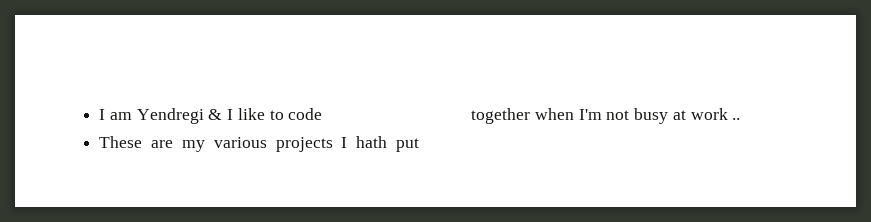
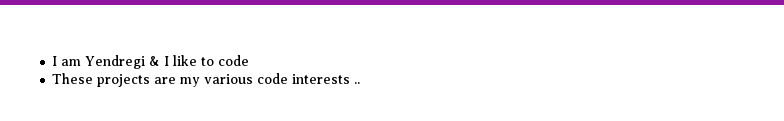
- These are my various projects I hath put together when I'm not busy at work ..
+ These projects are my various code interests ..

